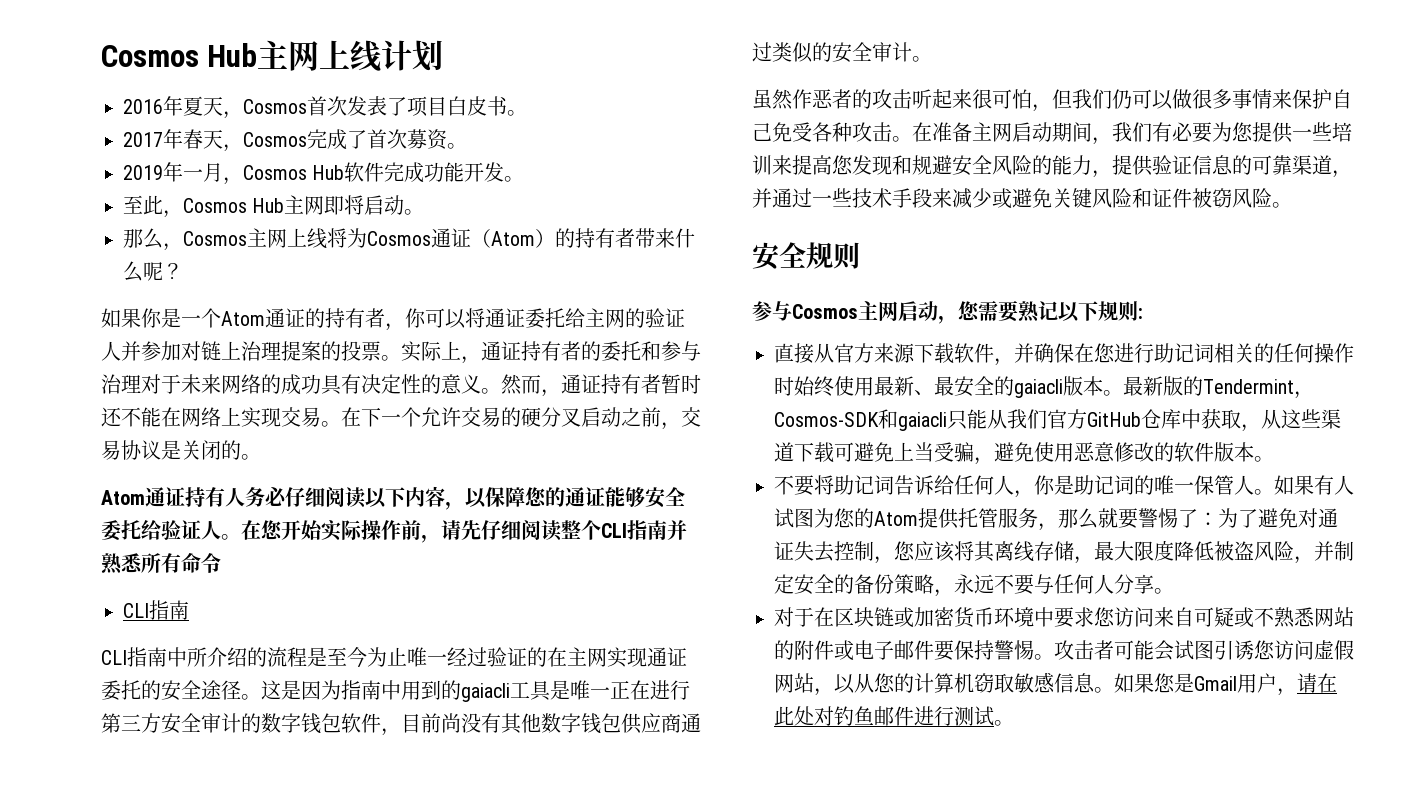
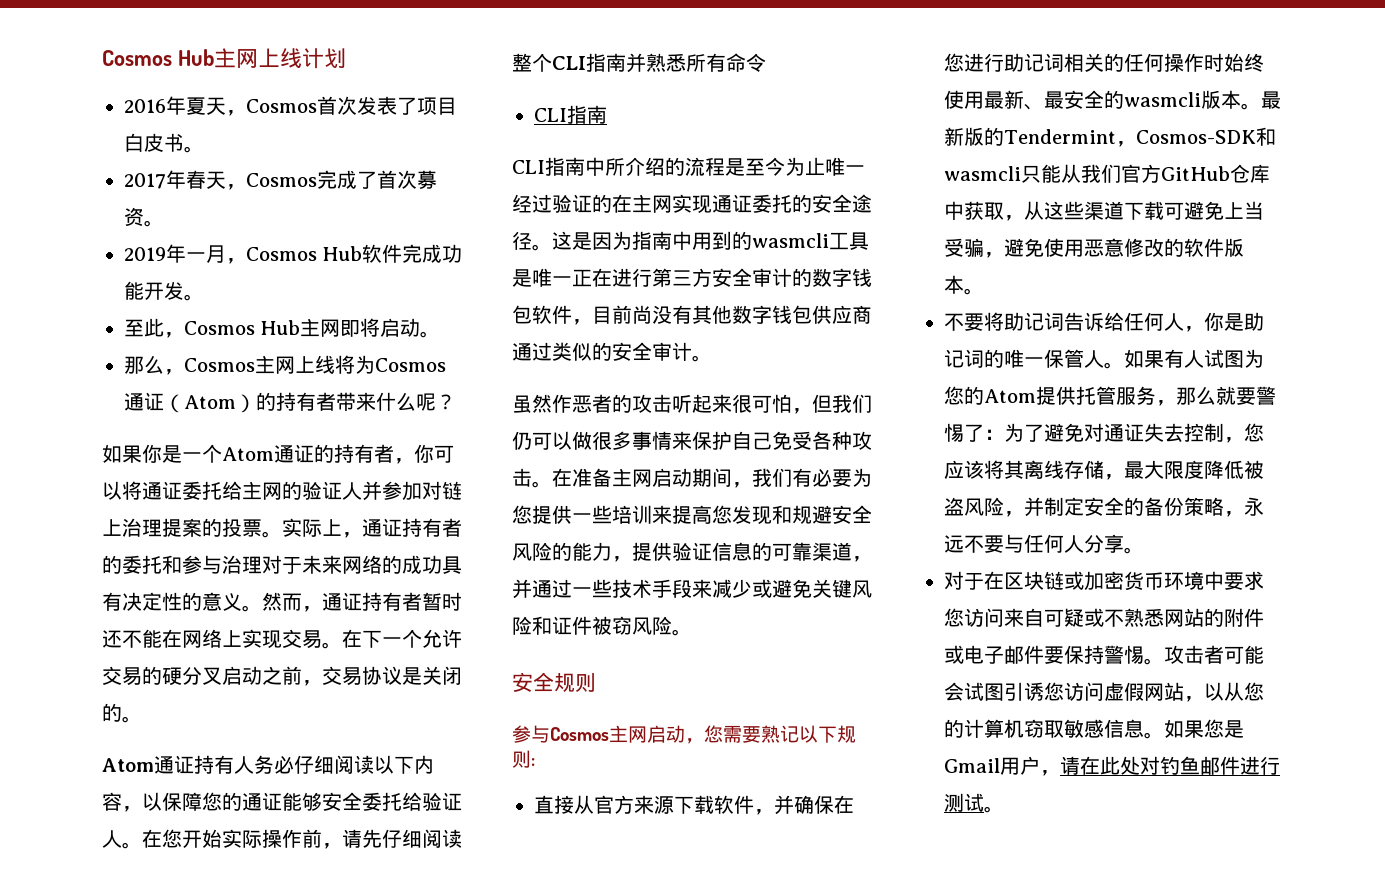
- 这是因为指南中用到的gaiacli工具是唯一正在进行第三方安全审计的数字钱包软件，目前尚没有其他数字钱包供应商通过类似的安全审计。
+ 这是因为指南中用到的wasmcli工具是唯一正在进行第三方安全审计的数字钱包软件，目前尚没有其他数字钱包供应商通过类似的安全审计。
- 直接从官方来源下载软件，并确保在您进行助记词相关的任何操作时始终使用最新、最安全的gaiacli版本。
+ 直接从官方来源下载软件，并确保在您进行助记词相关的任何操作时始终使用最新、最安全的wasmcli版本。
- 最新版的Tendermint，Cosmos-SDK和gaiacli只能从我们官方GitHub仓库中获取，从这些渠道下载可避免上当受骗，避免使用恶意修改的软件版本。
+ 最新版的Tendermint，Cosmos-SDK和wasmcli只能从我们官方GitHub仓库中获取，从这些渠道下载可避免上当受骗，避免使用恶意修改的软件版本。

